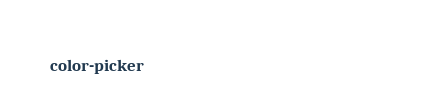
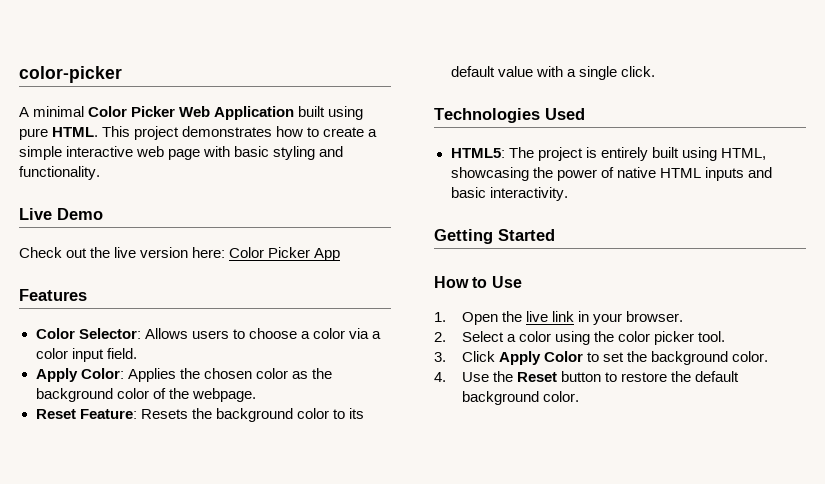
+ A minimal Color Picker Web Application built using pure HTML. This project demonstrates how to create a simple interactive web page with basic styling and functionality.
+ Live Demo
+ Check out the live version here: Color Picker App
+ Features
+ Color Selector: Allows users to choose a color via a color input field.
+ Apply Color: Applies the chosen color as the background color of the webpage.
+ Reset Feature: Resets the background color to its default value with a single click.
+ Technologies Used
+ HTML5: The project is entirely built using HTML, showcasing the power of native HTML inputs and basic interactivity.
+ Getting Started
+ How to Use
+ 1. Open the live link in your browser.
+ 2. Select a color using the color picker tool.
+ 3. Click Apply Color to set the background color.
+ 4. Use the Reset button to restore the default background color.

